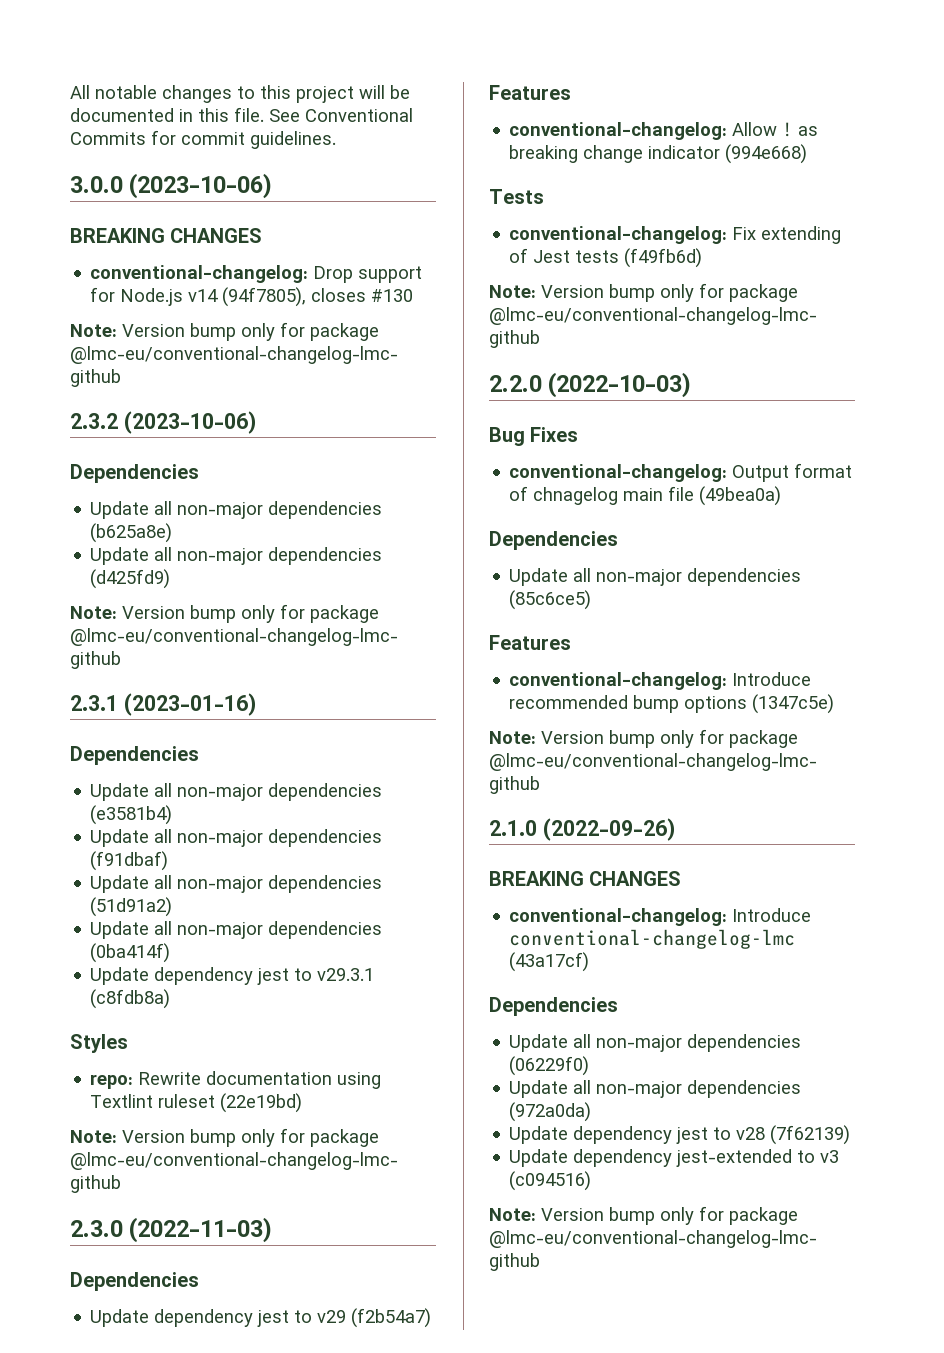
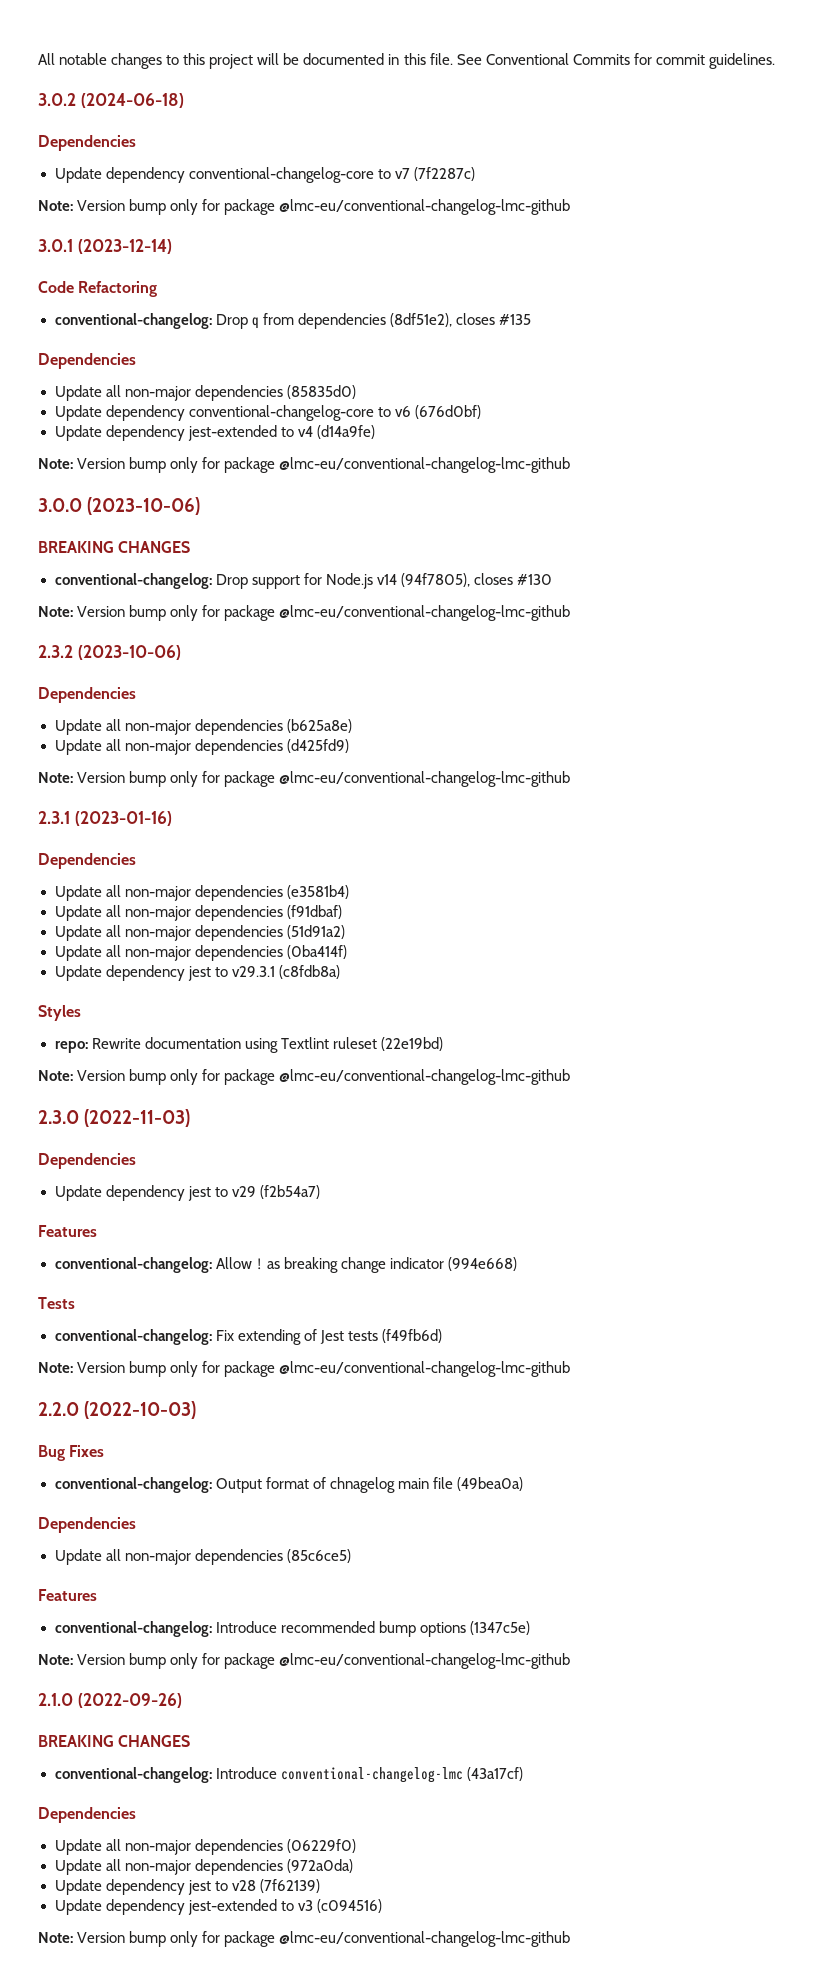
+ 3.0.2 (2024-06-18)
+ Dependencies
+ Update dependency conventional-changelog-core to v7 (7f2287c)
+ Note: Version bump only for package @lmc-eu/conventional-changelog-lmc-github
+ 3.0.1 (2023-12-14)
+ Code Refactoring
+ conventional-changelog: Drop q from dependencies (8df51e2), closes #135
+ Dependencies
+ Update all non-major dependencies (85835d0)
+ Update dependency conventional-changelog-core to v6 (676d0bf)
+ Update dependency jest-extended to v4 (d14a9fe)
+ Note: Version bump only for package @lmc-eu/conventional-changelog-lmc-github

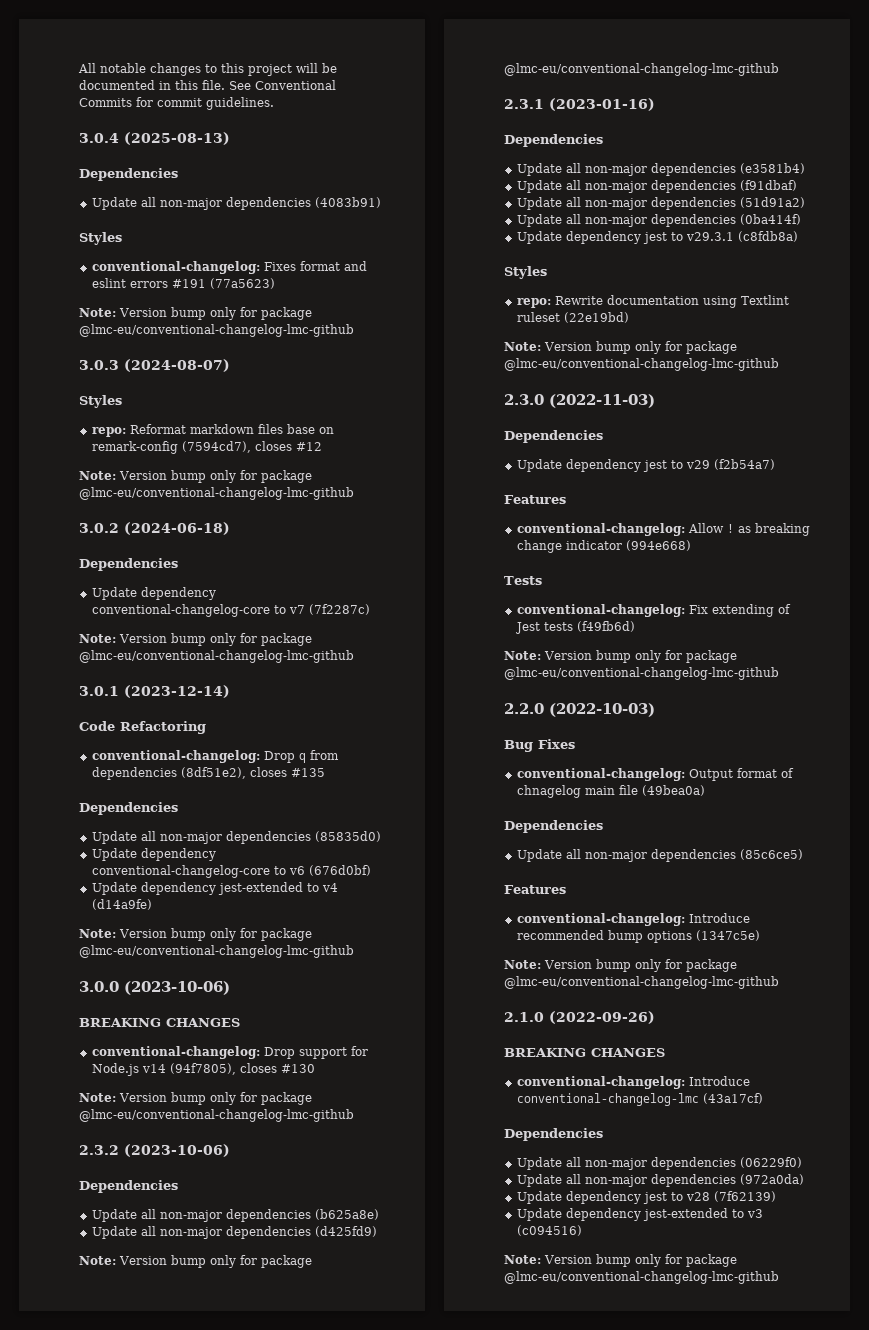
+ 3.0.4 (2025-08-13)
+ Dependencies
+ Update all non-major dependencies (4083b91)
+ Styles
+ conventional-changelog: Fixes format and eslint errors #191 (77a5623)
+ Note: Version bump only for package @lmc-eu/conventional-changelog-lmc-github
+ 3.0.3 (2024-08-07)
+ Styles
+ repo: Reformat markdown files base on remark-config (7594cd7), closes #12
+ Note: Version bump only for package @lmc-eu/conventional-changelog-lmc-github

